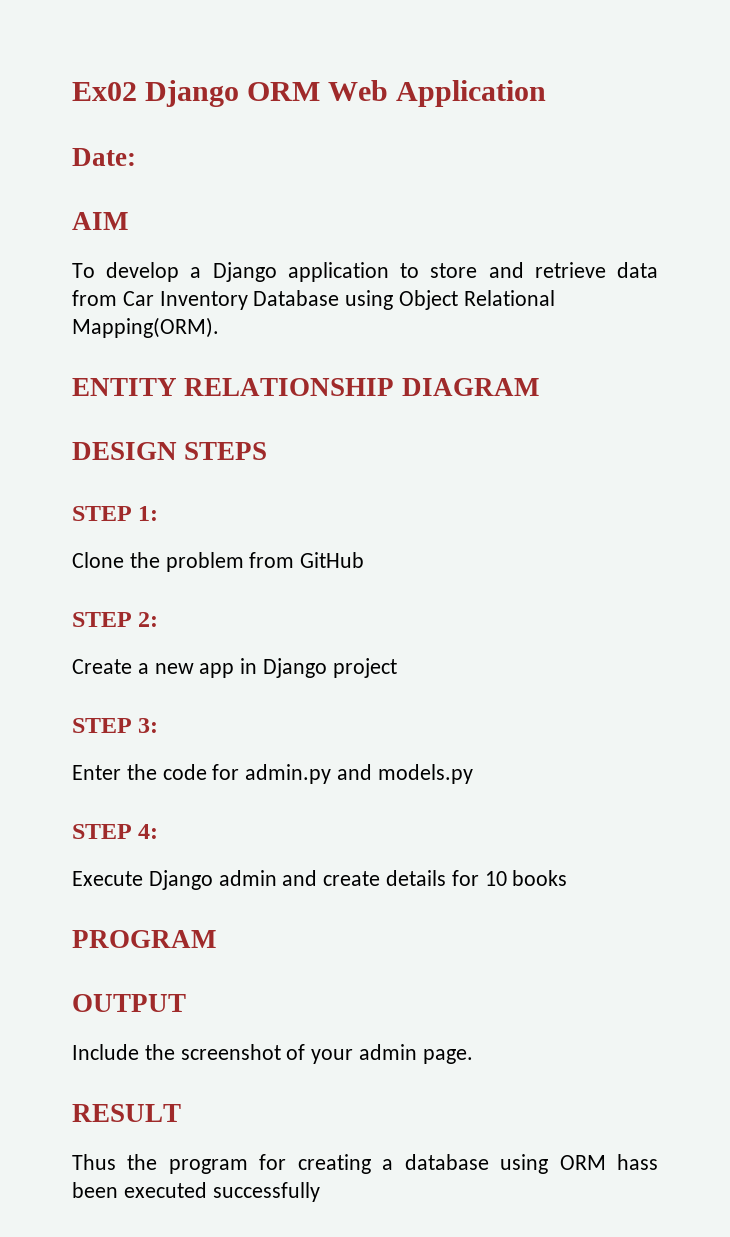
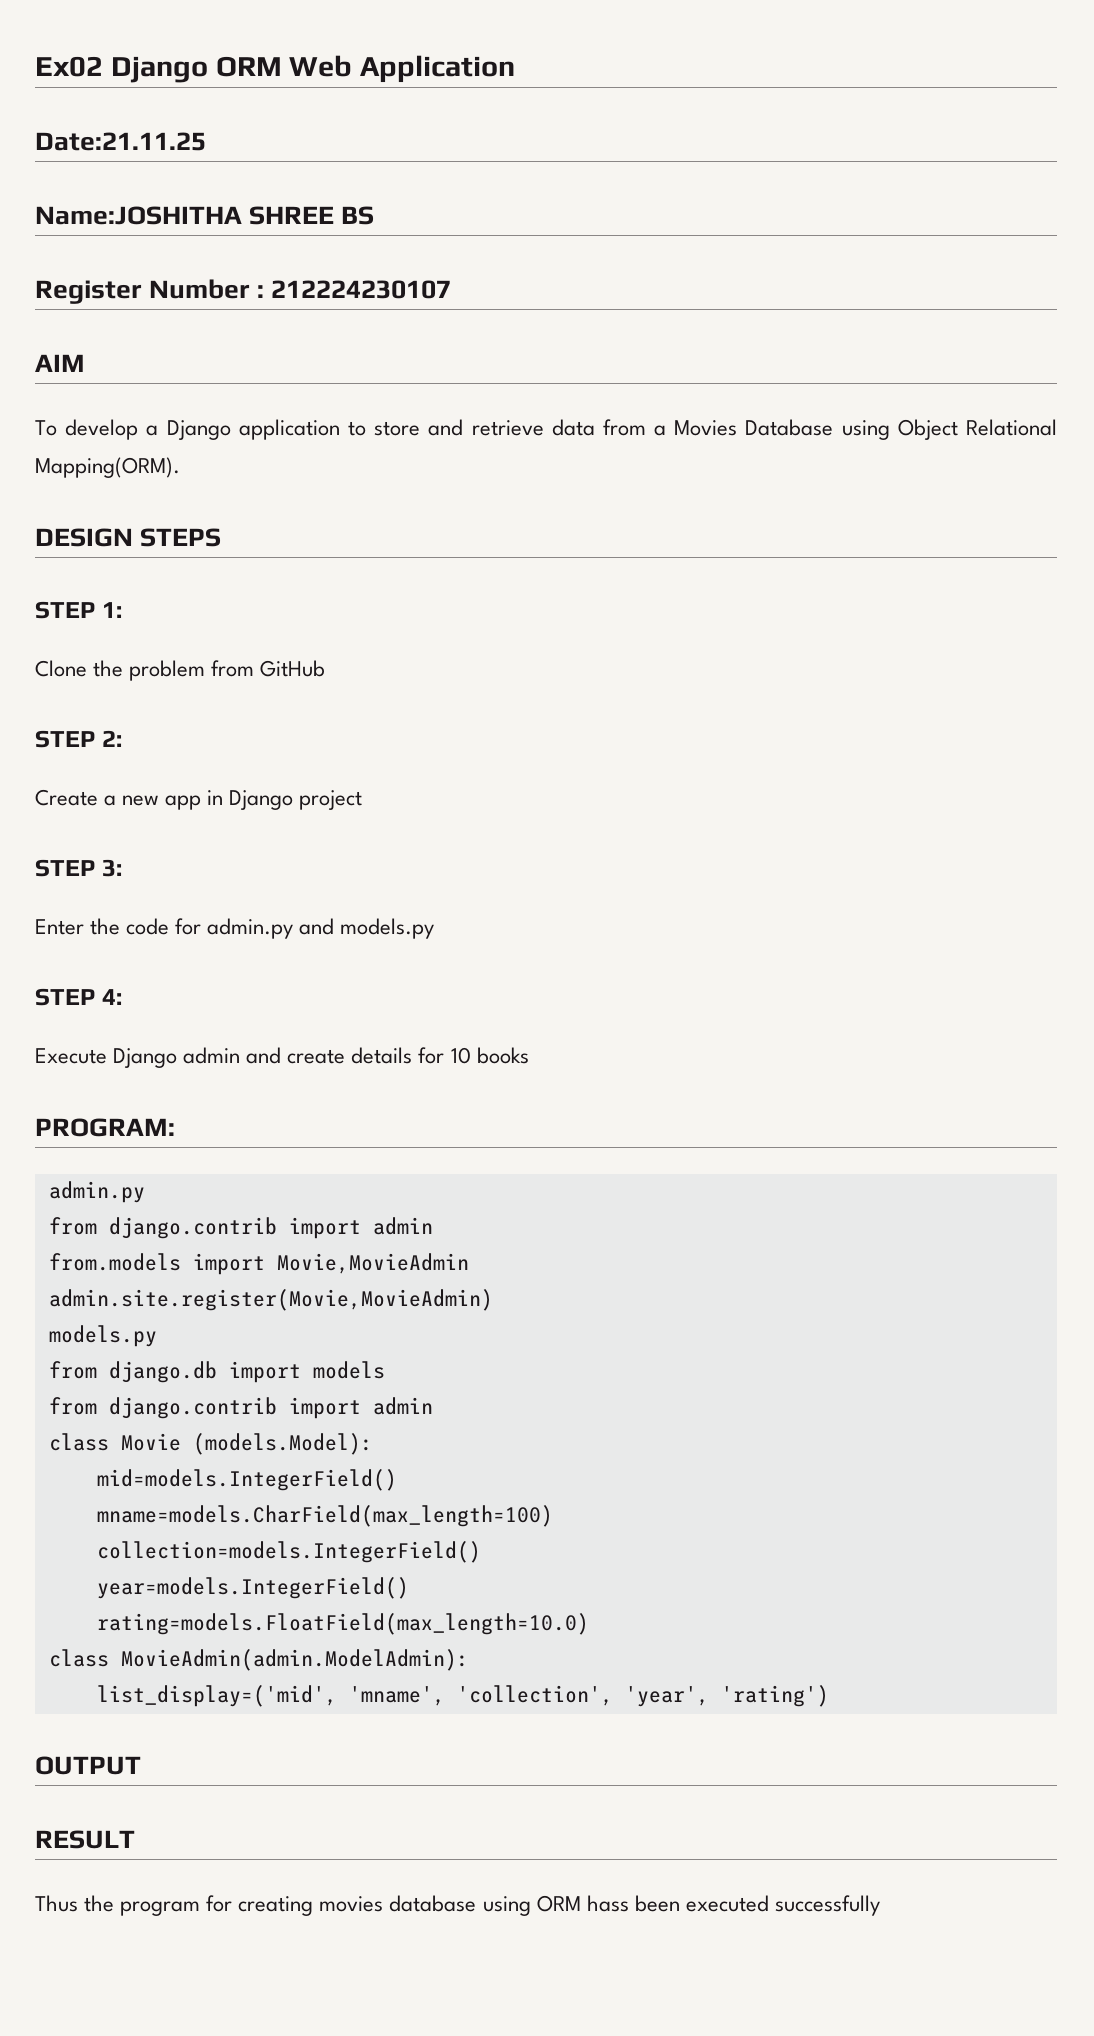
- Date:
+ Date:21.11.25
+ Name:JOSHITHA SHREE BS
+ Register Number : 212224230107
- To develop a Django application to store and retrieve data from Car Inventory Database using Object Relational Mapping(ORM).
+ To develop a Django application to store and retrieve data from a Movies Database using Object Relational Mapping(ORM).
- ENTITY RELATIONSHIP DIAGRAM
- PROGRAM
+ PROGRAM:
+ admin.py
+ from django.contrib import admin
+ from.models import Movie,MovieAdmin
+ admin.site.register(Movie,MovieAdmin)
+ models.py
+ from django.db import models
+ from django.contrib import admin
+ class Movie (models.Model):
+ mid=models.IntegerField()
+ mname=models.CharField(max_length=100)
+ collection=models.IntegerField()
+ year=models.IntegerField()
+ rating=models.FloatField(max_length=10.0)
+ class MovieAdmin(admin.ModelAdmin):
+ list_display=('mid', 'mname', 'collection', 'year', 'rating')
  OUTPUT
- Include the screenshot of your admin page.
- Thus the program for creating a database using ORM hass been executed successfully
+ Thus the program for creating movies database using ORM hass been executed successfully

